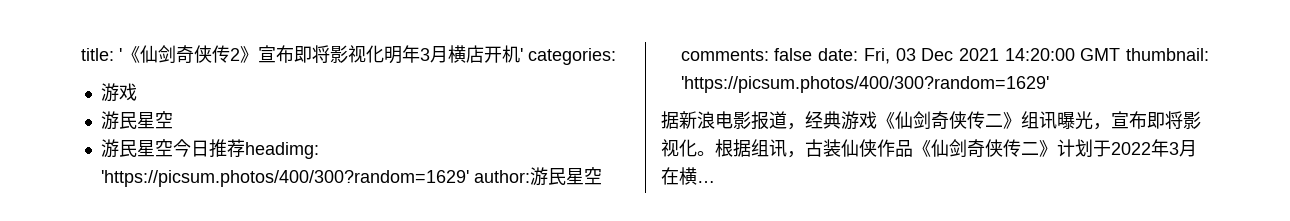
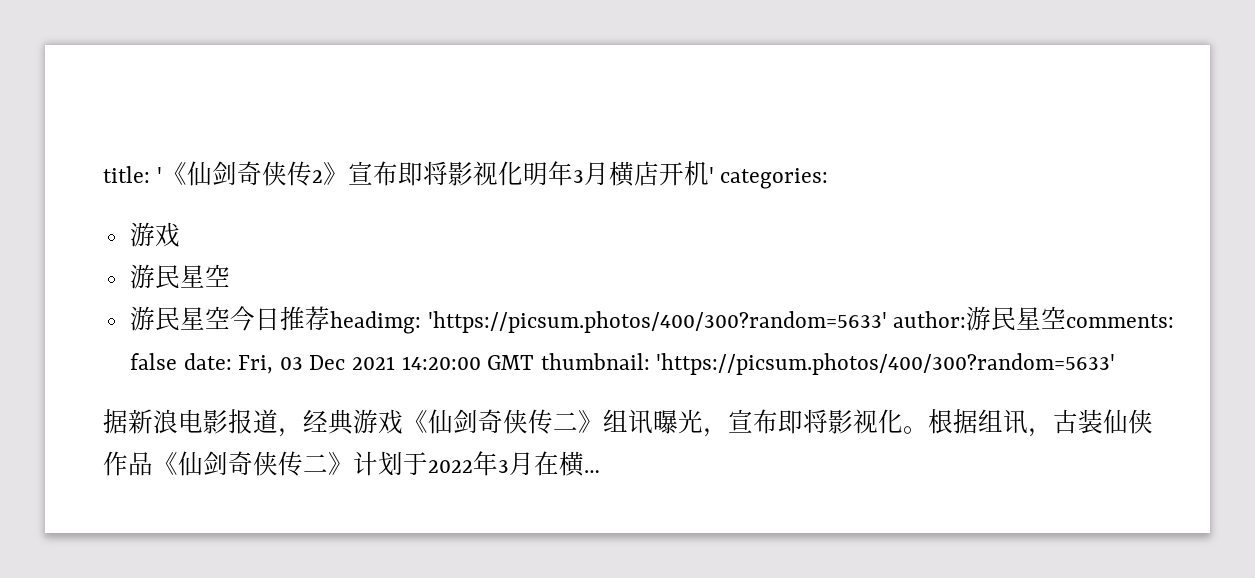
- 游民星空今日推荐headimg: 'https://picsum.photos/400/300?random=1629' author:游民星空comments: false date: Fri, 03 Dec 2021 14:20:00 GMT thumbnail: 'https://picsum.photos/400/300?random=1629'
+ 游民星空今日推荐headimg: 'https://picsum.photos/400/300?random=5633' author:游民星空comments: false date: Fri, 03 Dec 2021 14:20:00 GMT thumbnail: 'https://picsum.photos/400/300?random=5633'

